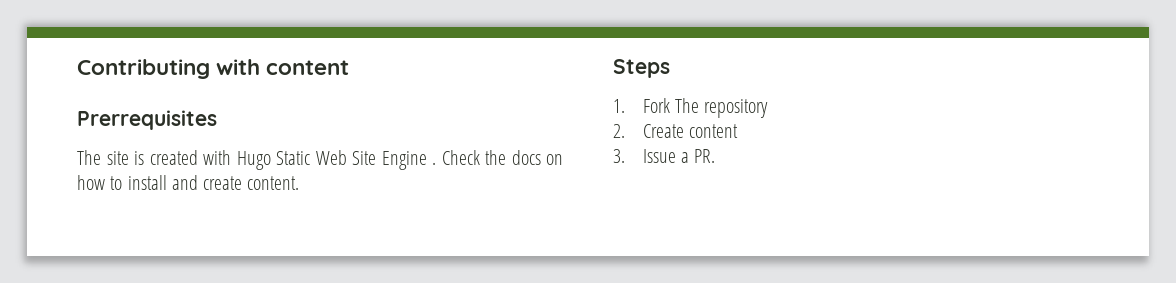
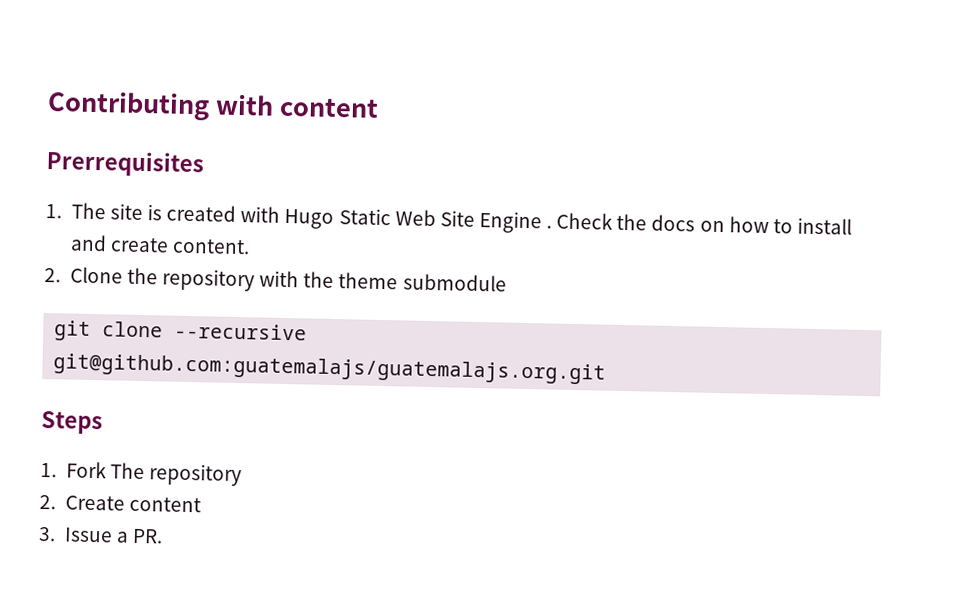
- The site is created with Hugo Static Web Site Engine .
+ 1. The site is created with Hugo Static Web Site Engine .
+ 2. Clone the repository with the theme submodule
+ git clone --recursive git@github.com:guatemalajs/guatemalajs.org.git

